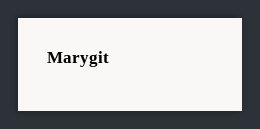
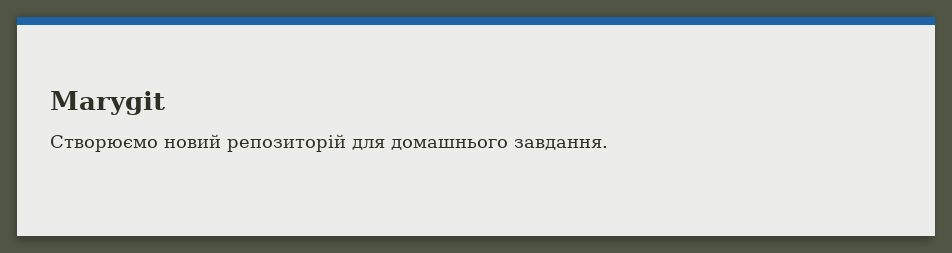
+ Створюємо новий репозиторій для домашнього завдання.

